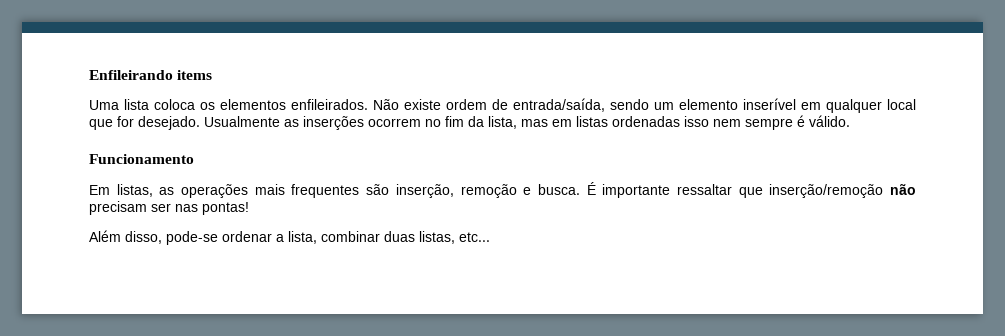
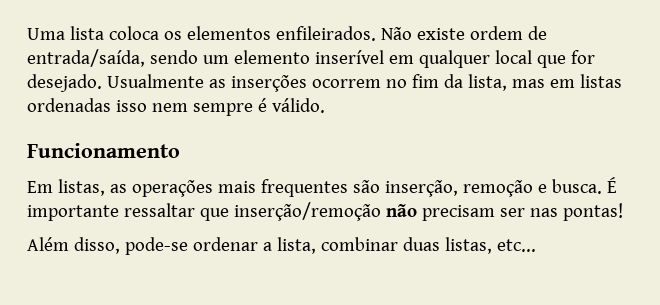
- Enfileirando items

